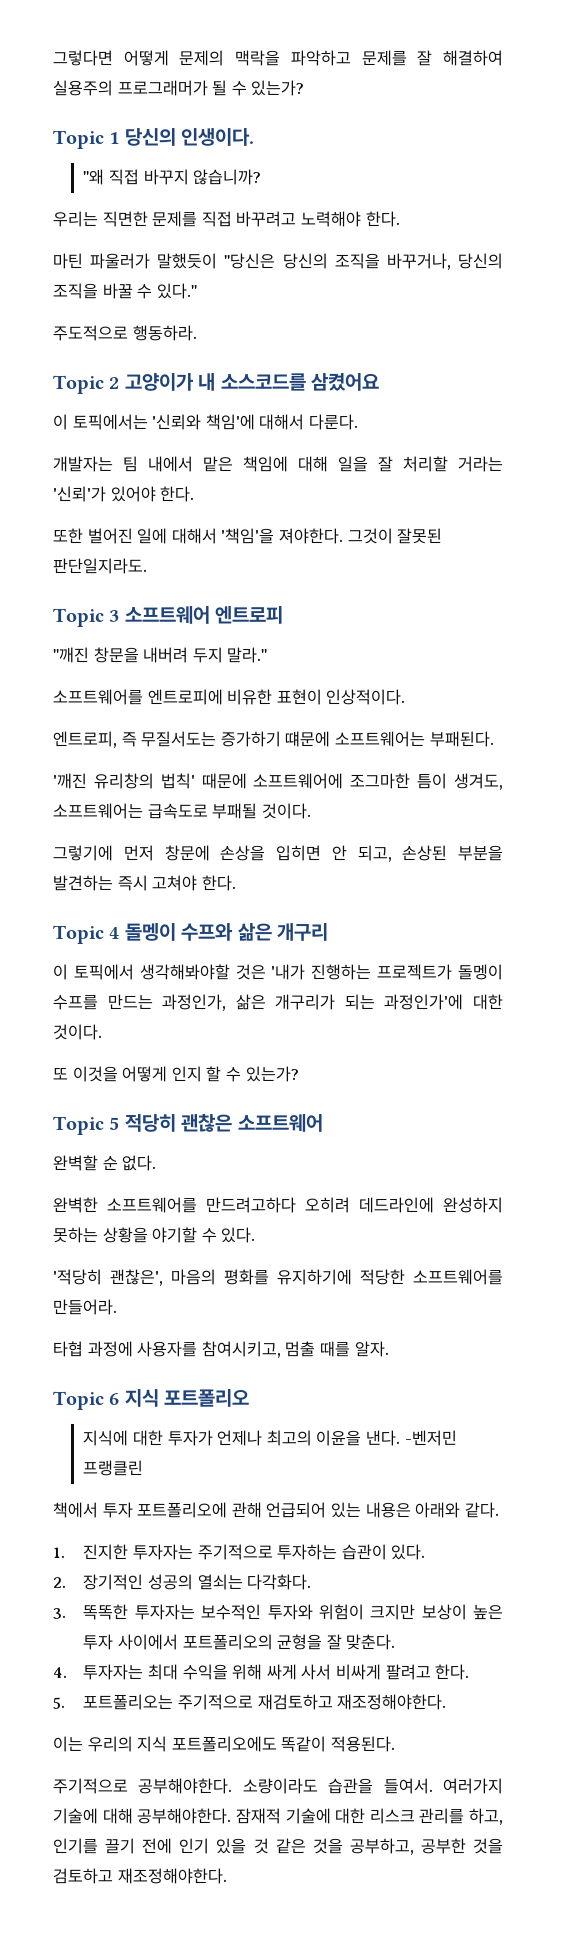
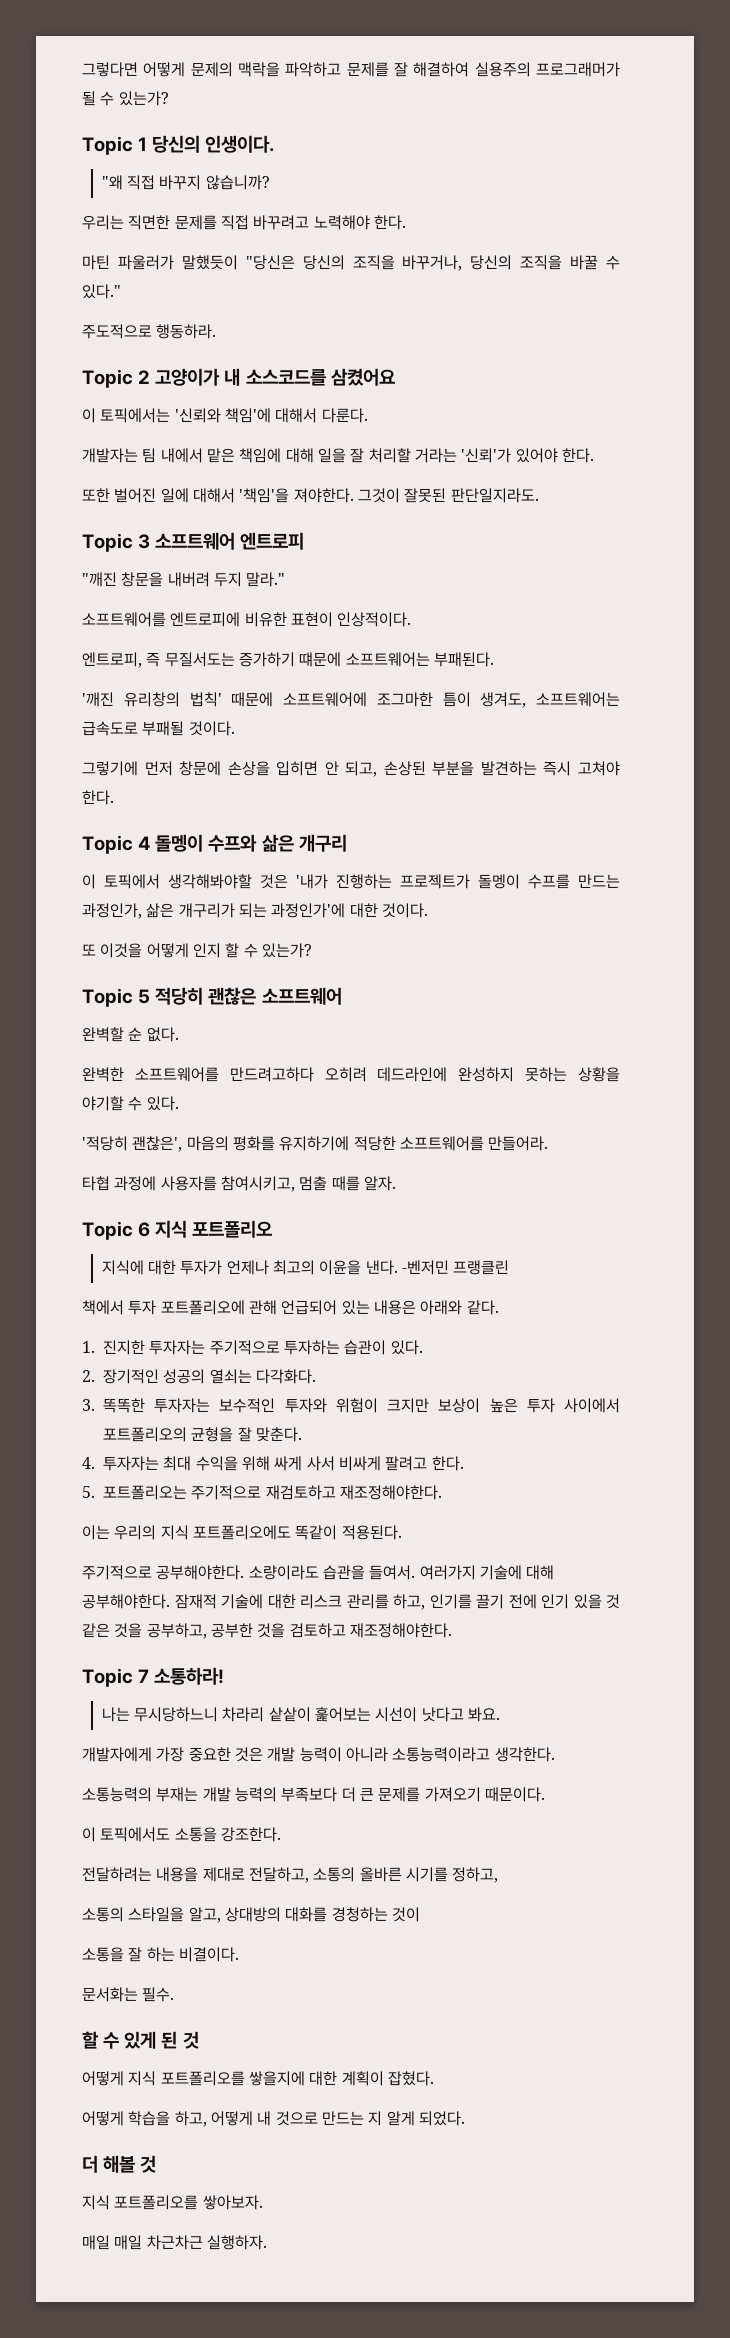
+ Topic 7 소통하라!
+ 나는 무시당하느니 차라리 샅샅이 훑어보는 시선이 낫다고 봐요.
+ 개발자에게 가장 중요한 것은 개발 능력이 아니라 소통능력이라고 생각한다.
+ 소통능력의 부재는 개발 능력의 부족보다 더 큰 문제를 가져오기 때문이다.
+ 이 토픽에서도 소통을 강조한다.
+ 전달하려는 내용을 제대로 전달하고, 소통의 올바른 시기를 정하고,
+ 소통의 스타일을 알고, 상대방의 대화를 경청하는 것이
+ 소통을 잘 하는 비결이다.
+ 문서화는 필수.
+ 할 수 있게 된 것
+ 어떻게 지식 포트폴리오를 쌓을지에 대한 계획이 잡혔다.
+ 어떻게 학습을 하고, 어떻게 내 것으로 만드는 지 알게 되었다.
+ 더 해볼 것
+ 지식 포트폴리오를 쌓아보자.
+ 매일 매일 차근차근 실행하자.

